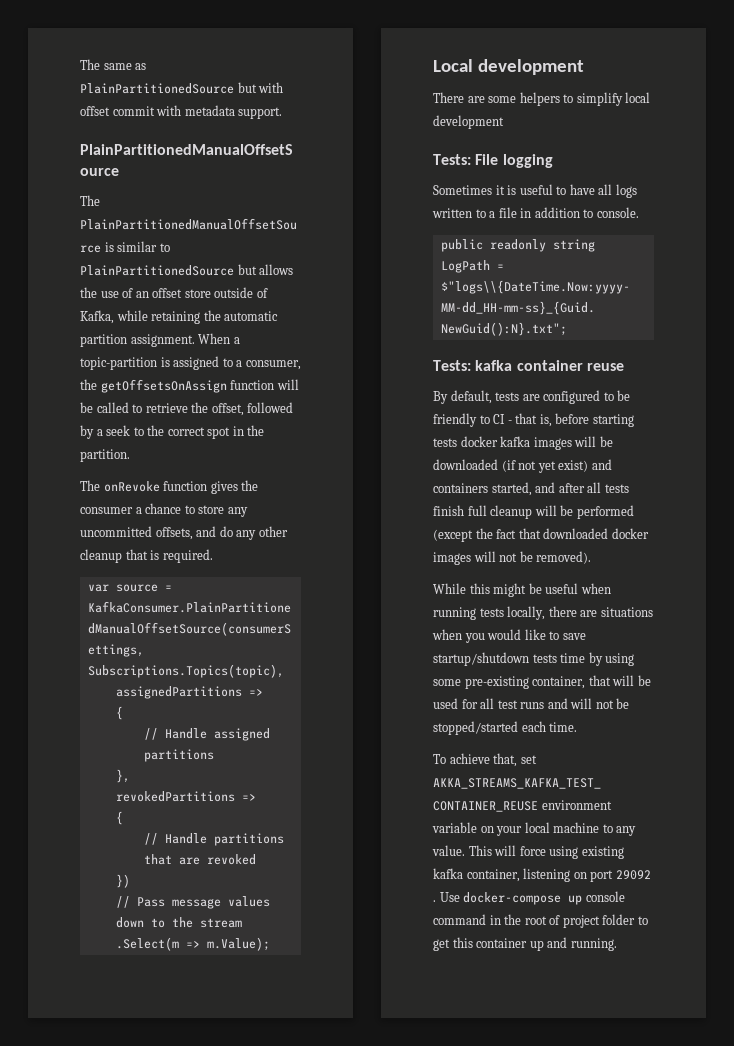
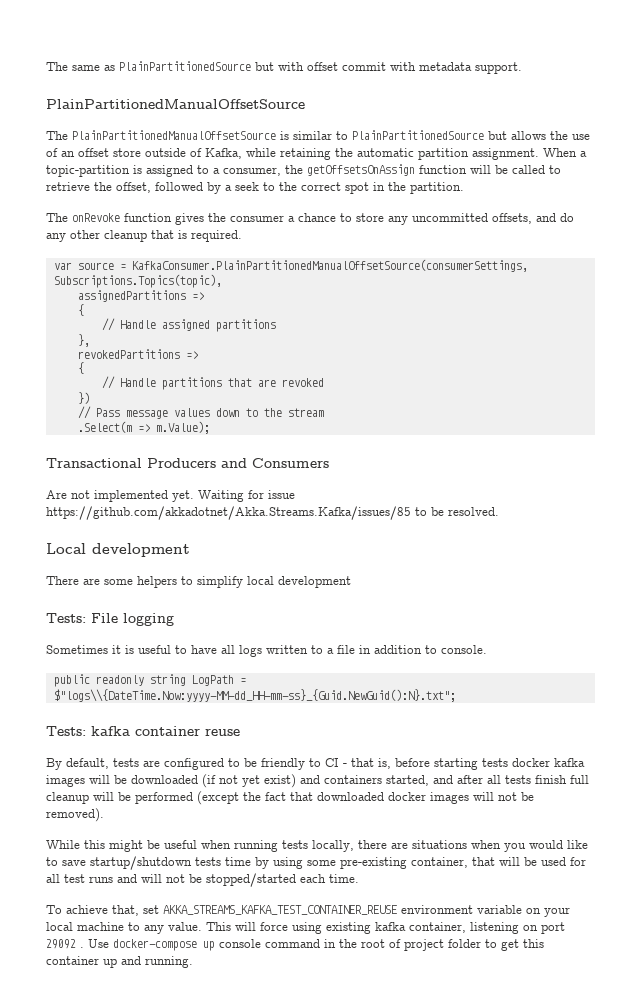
+ Transactional Producers and Consumers
+ Are not implemented yet. Waiting for issue https://github.com/akkadotnet/Akka.Streams.Kafka/issues/85 to be resolved.

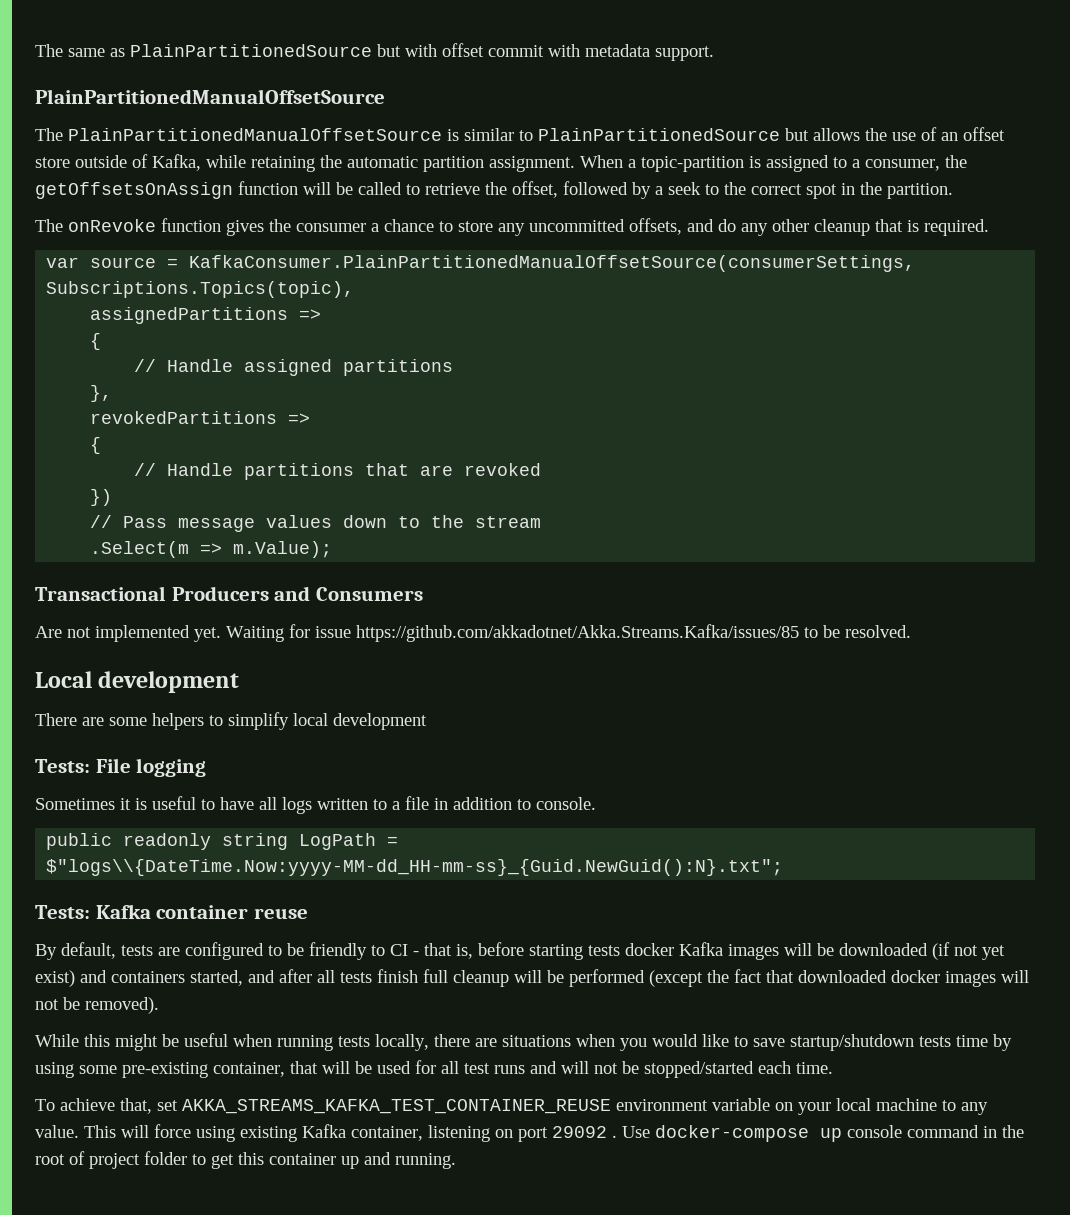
- Tests: kafka container reuse
+ Tests: Kafka container reuse
- By default, tests are configured to be friendly to CI - that is, before starting tests docker kafka images will be downloaded (if not yet exist) and containers started, and after all tests finish full cleanup will be performed (except the fact that downloaded docker images will not be removed).
+ By default, tests are configured to be friendly to CI - that is, before starting tests docker Kafka images will be downloaded (if not yet exist) and containers started, and after all tests finish full cleanup will be performed (except the fact that downloaded docker images will not be removed).
- This will force using existing kafka container, listening on port 29092 .
+ This will force using existing Kafka container, listening on port 29092 .

